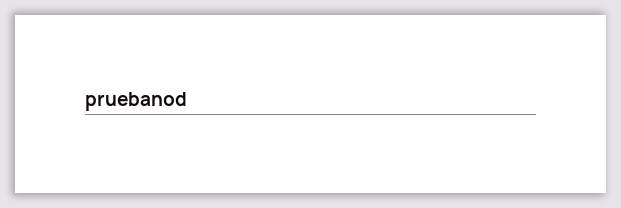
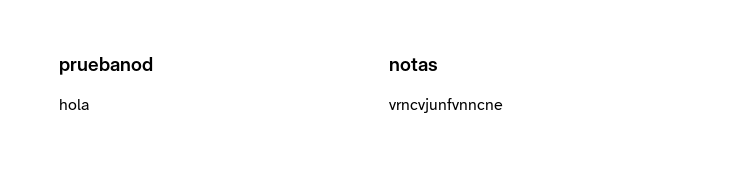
+ hola
+ notas
+ vrncvjunfvnncne

